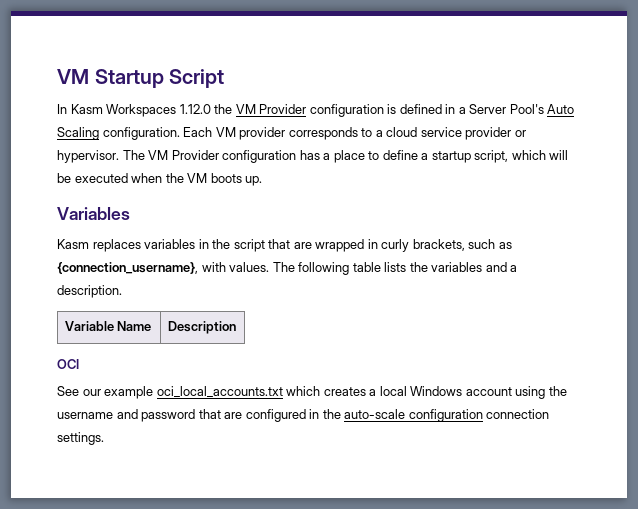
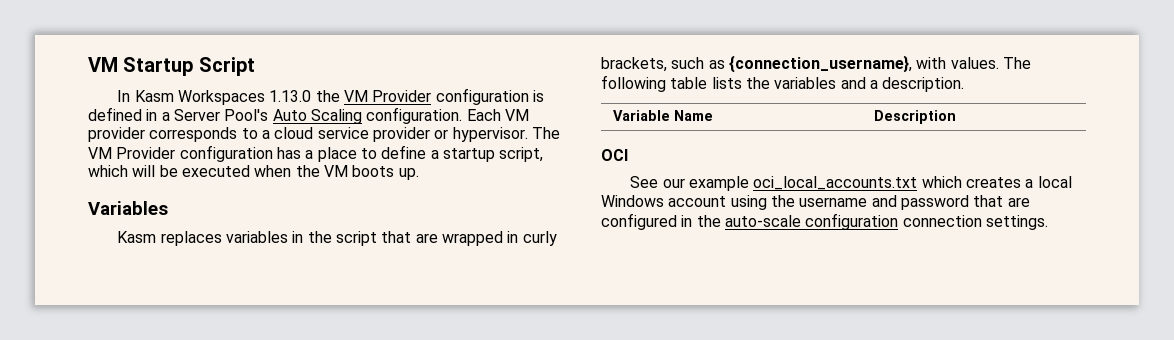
- In Kasm Workspaces 1.12.0 the VM Provider configuration is defined in a Server Pool's Auto Scaling configuration.
+ In Kasm Workspaces 1.13.0 the VM Provider configuration is defined in a Server Pool's Auto Scaling configuration.

